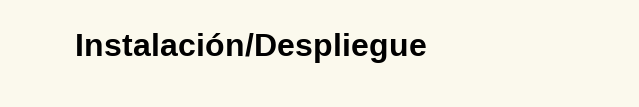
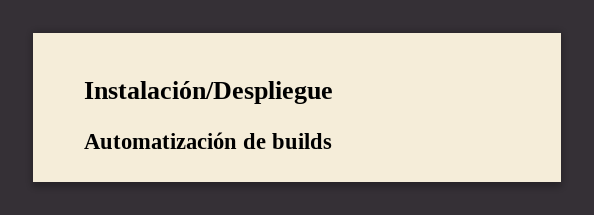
+ Automatización de builds

